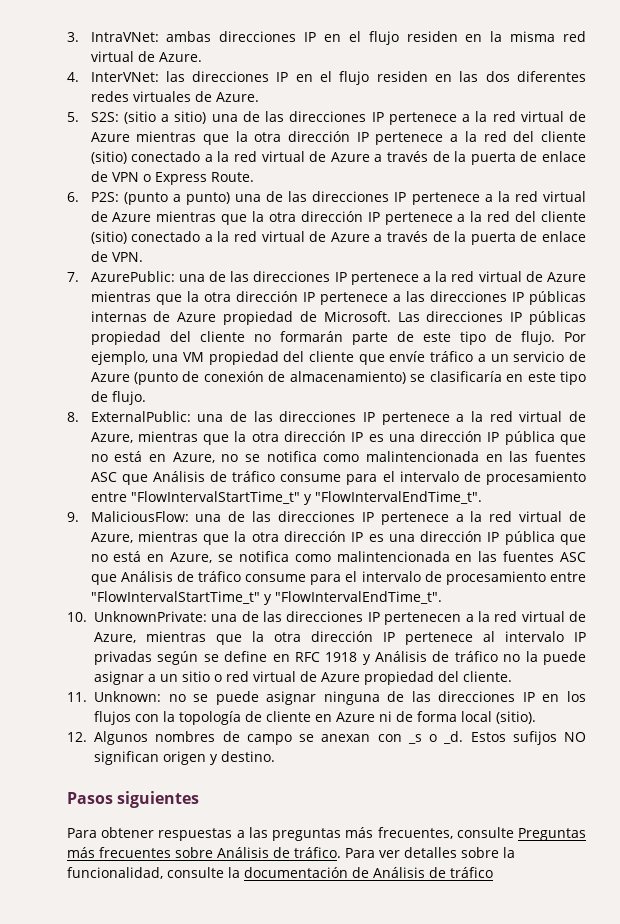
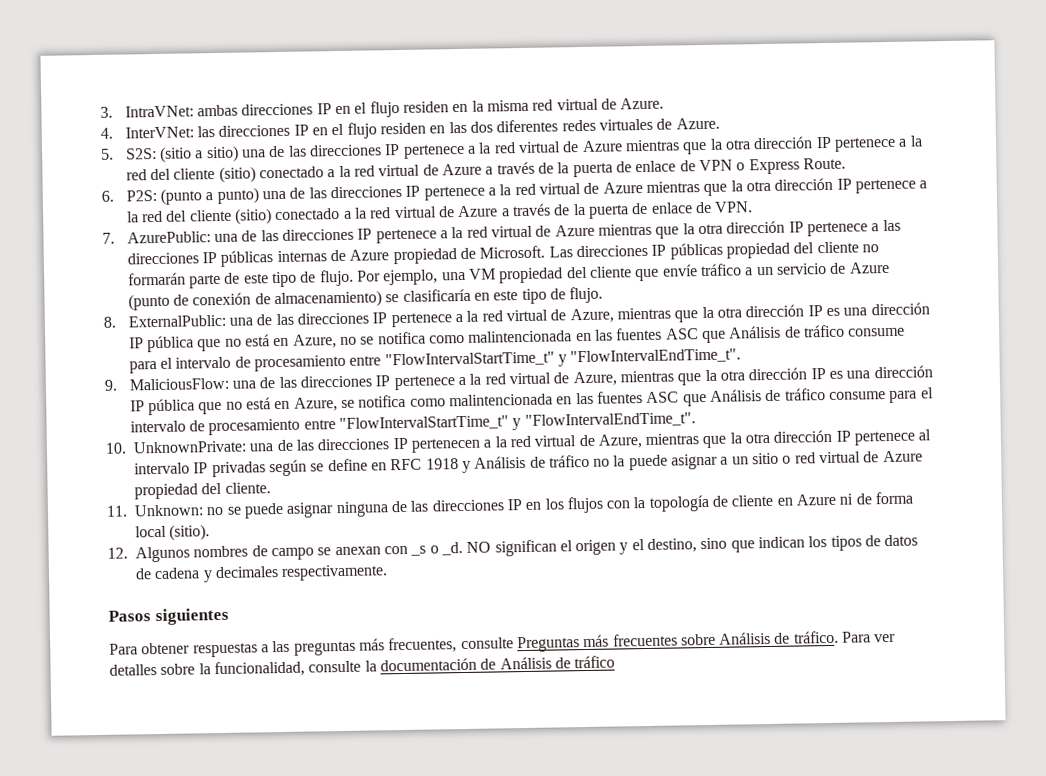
- Estos sufijos NO significan origen y destino.
+ NO significan el origen y el destino, sino que indican los tipos de datos de cadena y decimales respectivamente.

